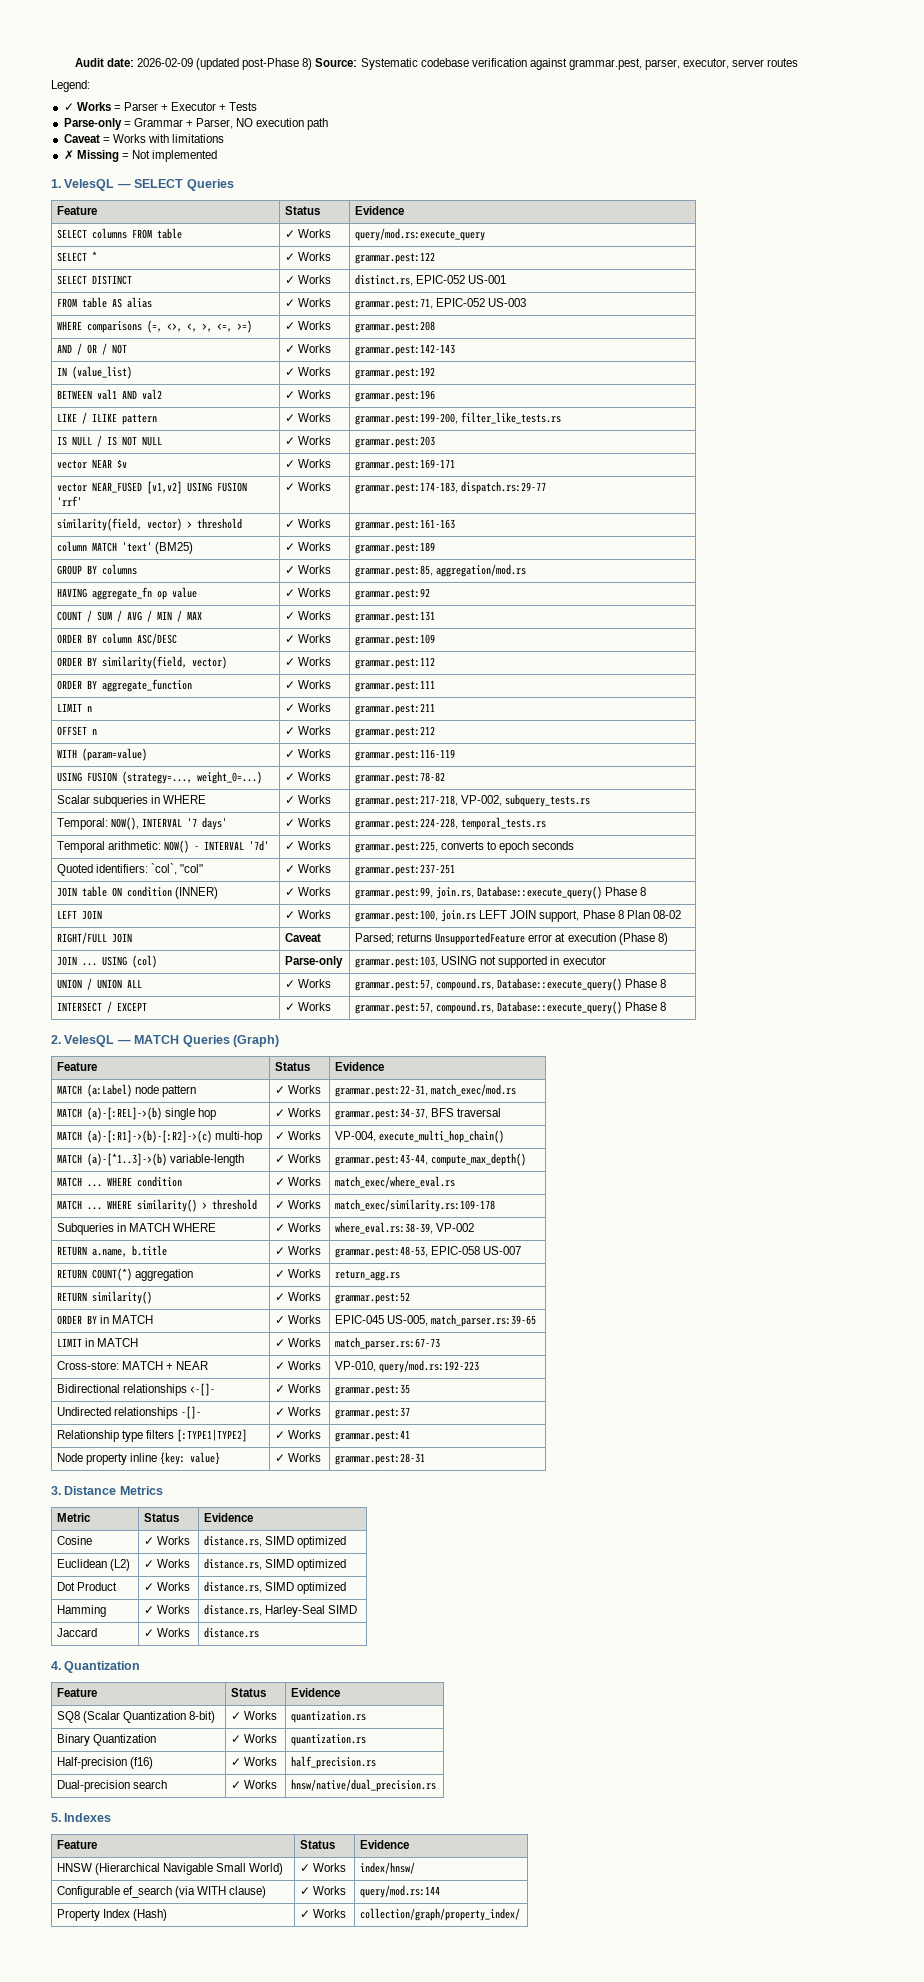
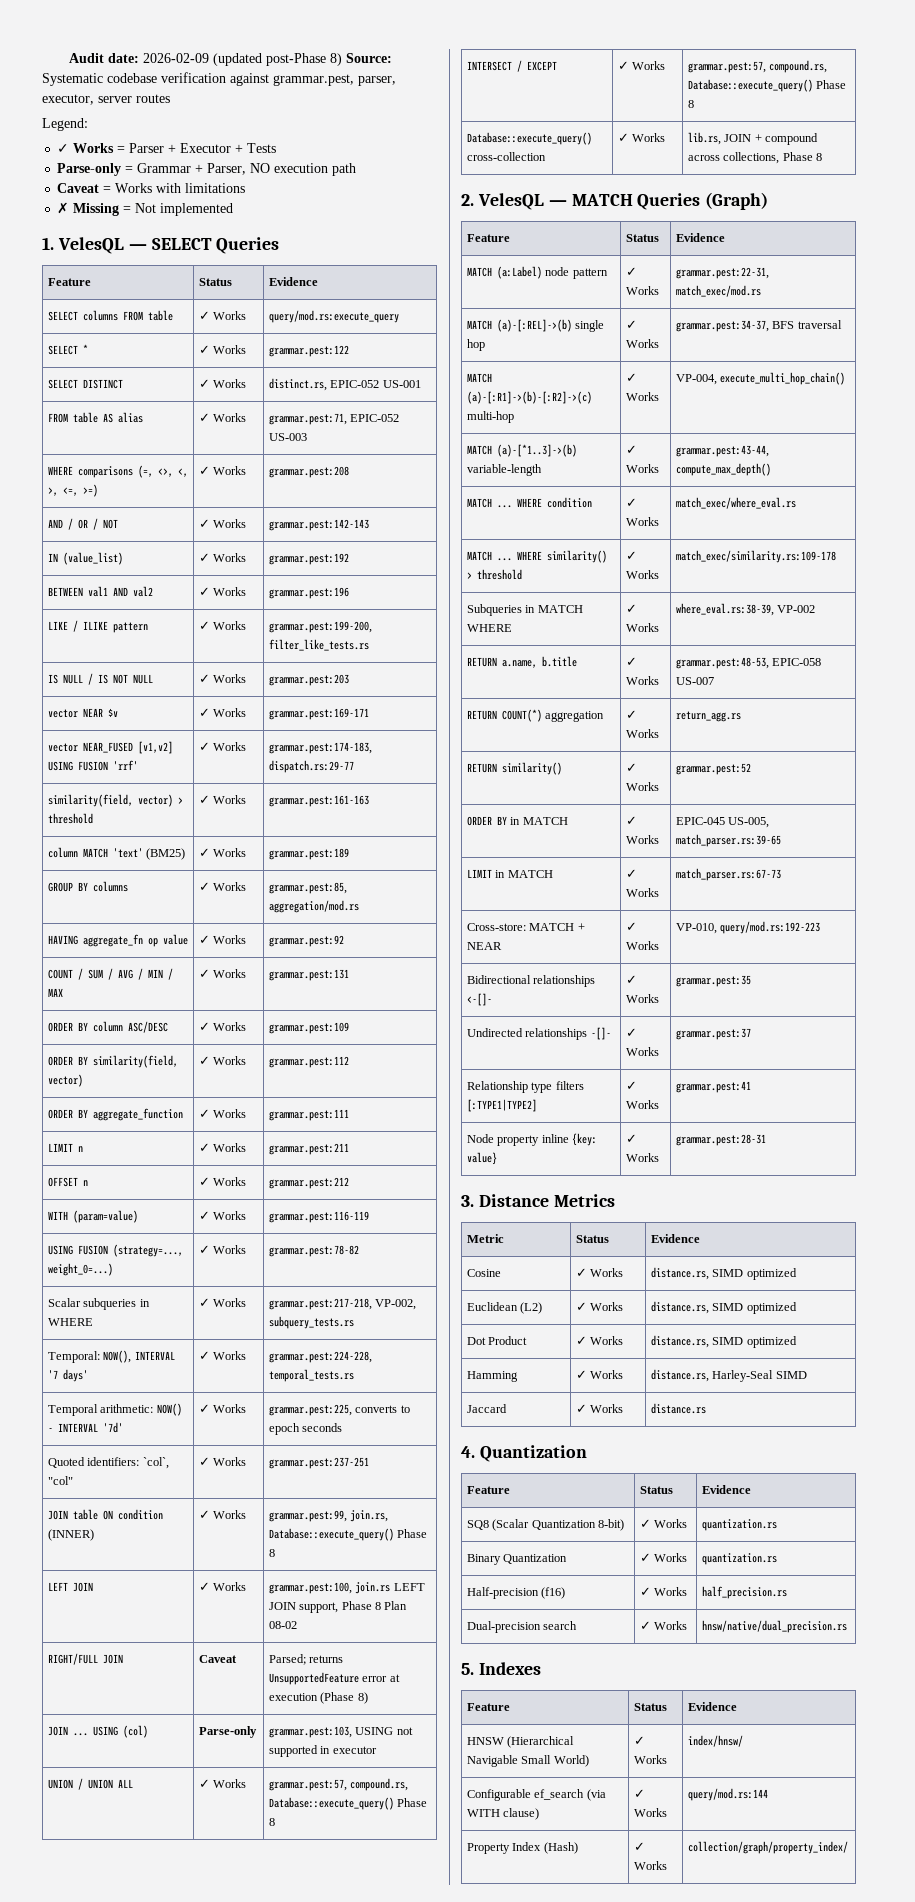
+ Database::execute_query() cross-collection | ✓ Works | lib.rs, JOIN + compound across collections, Phase 8

